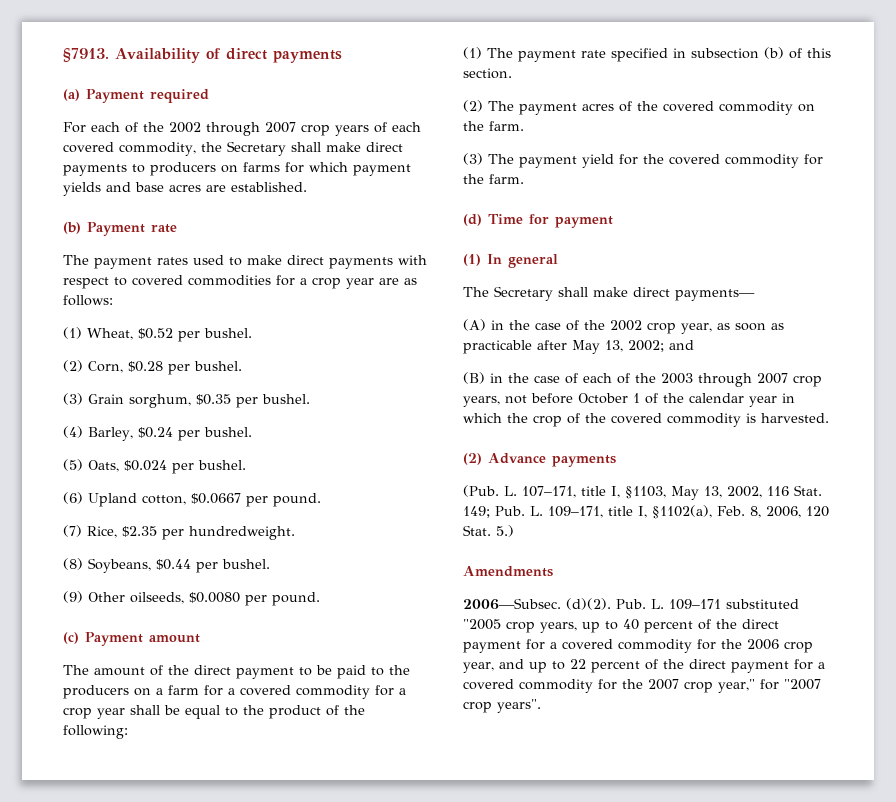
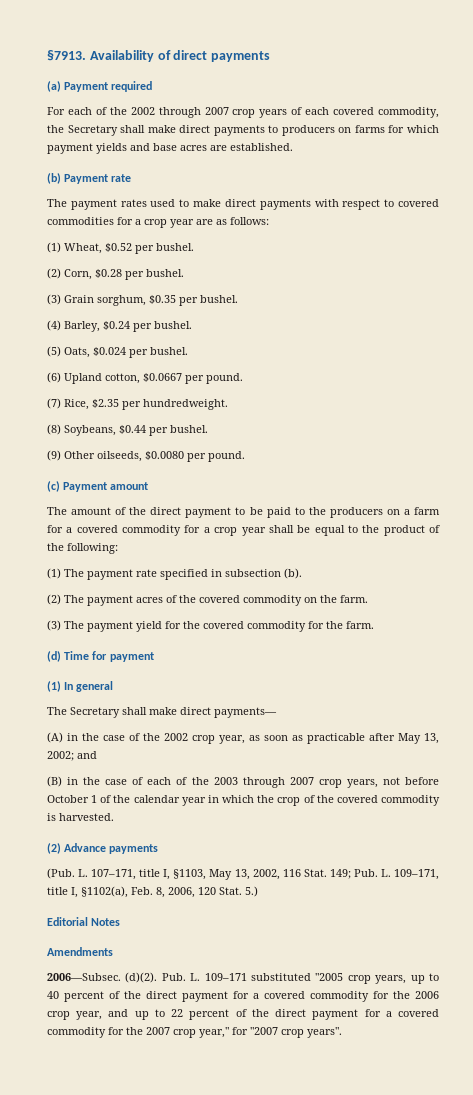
- (1) The payment rate specified in subsection (b) of this section.
+ (1) The payment rate specified in subsection (b).
+ Editorial Notes

